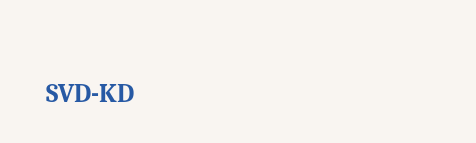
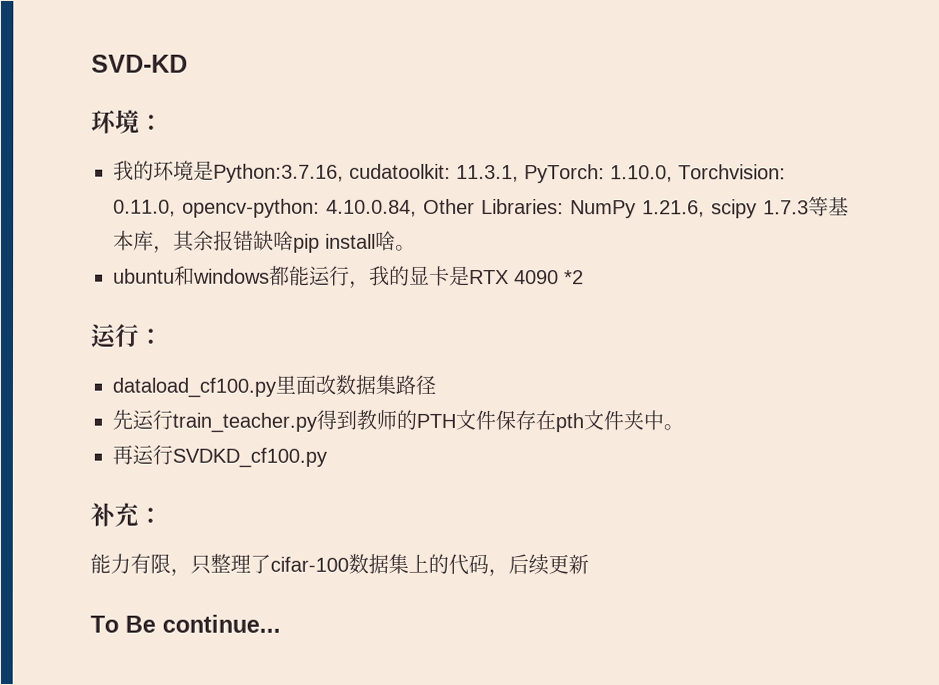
+ 环境：
+ 我的环境是Python:3.7.16, cudatoolkit: 11.3.1, PyTorch: 1.10.0, Torchvision: 0.11.0, opencv-python: 4.10.0.84, Other Libraries: NumPy 1.21.6, scipy 1.7.3等基本库，其余报错缺啥pip install啥。
+ ubuntu和windows都能运行，我的显卡是RTX 4090 *2
+ 运行：
+ dataload_cf100.py里面改数据集路径
+ 先运行train_teacher.py得到教师的PTH文件保存在pth文件夹中。
+ 再运行SVDKD_cf100.py
+ 补充：
+ 能力有限，只整理了cifar-100数据集上的代码，后续更新
+ To Be continue...

